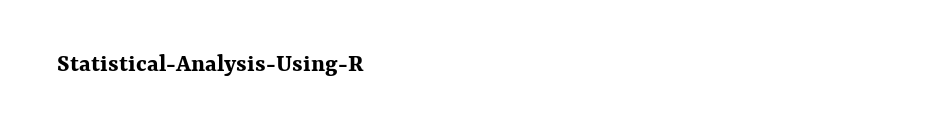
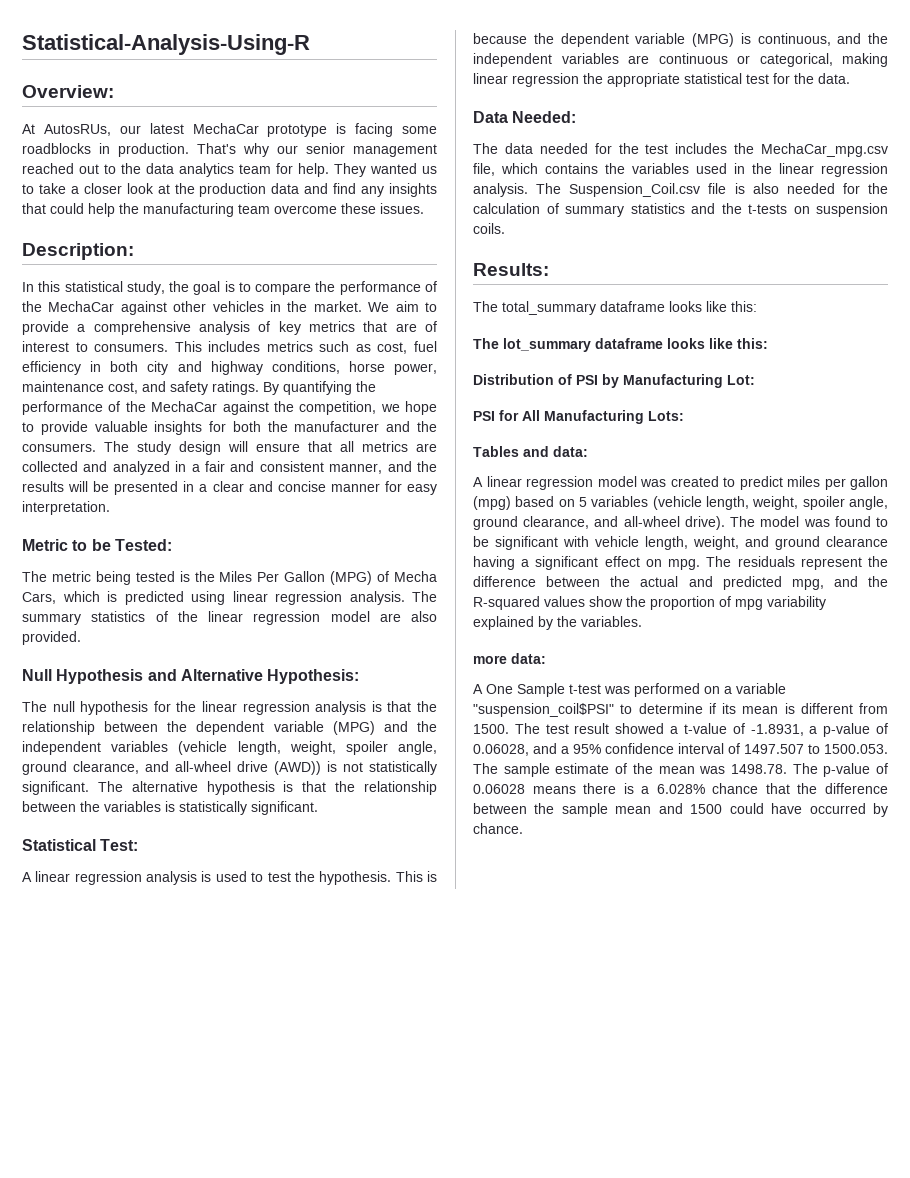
+ Overview:
+ At AutosRUs, our latest MechaCar prototype is facing some roadblocks in production. That's why our senior management reached out to the data analytics team for help. They wanted us to take a closer look at the production data and find any insights that could help the manufacturing team overcome these issues.
+ Description:
+ In this statistical study, the goal is to compare the performance of the MechaCar against other vehicles in the market. We aim to provide a comprehensive analysis of key metrics that are of interest to consumers. This includes metrics such as cost, fuel efficiency in both city and highway conditions, horse power, maintenance cost, and safety ratings. By quantifying the performance of the MechaCar against the competition, we hope to provide valuable insights for both the manufacturer and the consumers. The study design will ensure that all metrics are collected and analyzed in a fair and consistent manner, and the results will be presented in a clear and concise manner for easy interpretation.
+ Metric to be Tested:
+ The metric being tested is the Miles Per Gallon (MPG) of Mecha Cars, which is predicted using linear regression analysis. The summary statistics of the linear regression model are also provided.
+ Null Hypothesis and Alternative Hypothesis:
+ The null hypothesis for the linear regression analysis is that the relationship between the dependent variable (MPG) and the independent variables (vehicle length, weight, spoiler angle, ground clearance, and all-wheel drive (AWD)) is not statistically significant. The alternative hypothesis is that the relationship between the variables is statistically significant.
+ Statistical Test:
+ A linear regression analysis is used to test the hypothesis. This is because the dependent variable (MPG) is continuous, and the independent variables are continuous or categorical, making linear regression the appropriate statistical test for the data.
+ Data Needed:
+ The data needed for the test includes the MechaCar_mpg.csv file, which contains the variables used in the linear regression analysis. The Suspension_Coil.csv file is also needed for the calculation of summary statistics and the t-tests on suspension coils.
+ Results:
+ The total_summary dataframe looks like this:
+ The lot_summary dataframe looks like this:
+ Distribution of PSI by Manufacturing Lot:
+ PSI for All Manufacturing Lots:
+ Tables and data:
+ A linear regression model was created to predict miles per gallon (mpg) based on 5 variables (vehicle length, weight, spoiler angle, ground clearance, and all-wheel drive). The model was found to be significant with vehicle length, weight, and ground clearance having a significant effect on mpg. The residuals represent the difference between the actual and predicted mpg, and the R-squared values show the proportion of mpg variability explained by the variables.
+ more data:
+ A One Sample t-test was performed on a variable "suspension_coil$PSI" to determine if its mean is different from 1500. The test result showed a t-value of -1.8931, a p-value of 0.06028, and a 95% confidence interval of 1497.507 to 1500.053. The sample estimate of the mean was 1498.78. The p-value of 0.06028 means there is a 6.028% chance that the difference between the sample mean and 1500 could have occurred by chance.

